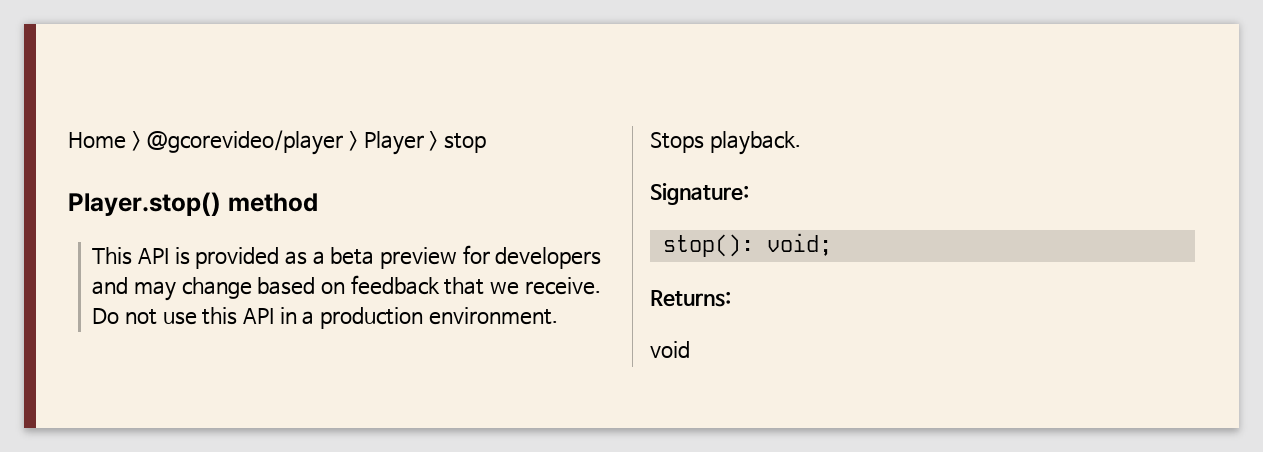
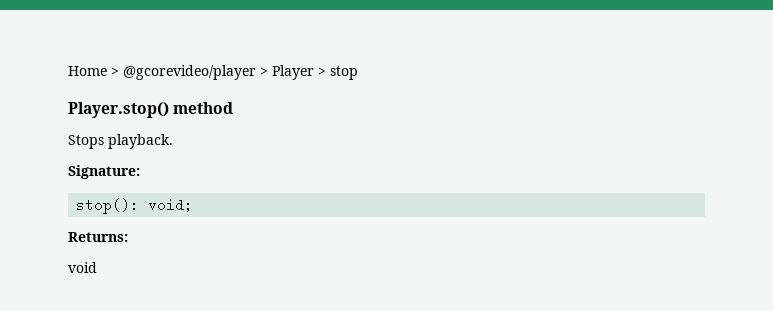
- This API is provided as a beta preview for developers and may change based on feedback that we receive. Do not use this API in a production environment.

